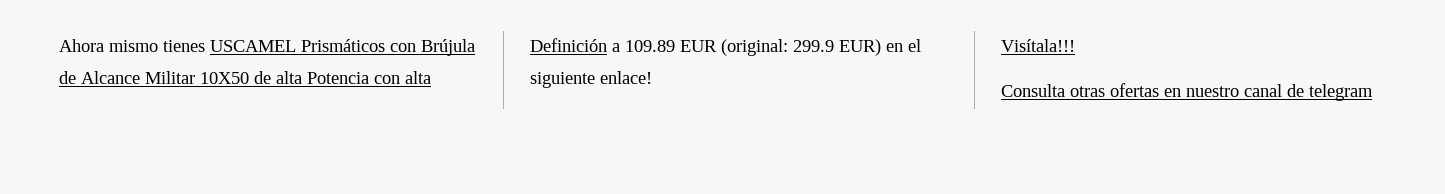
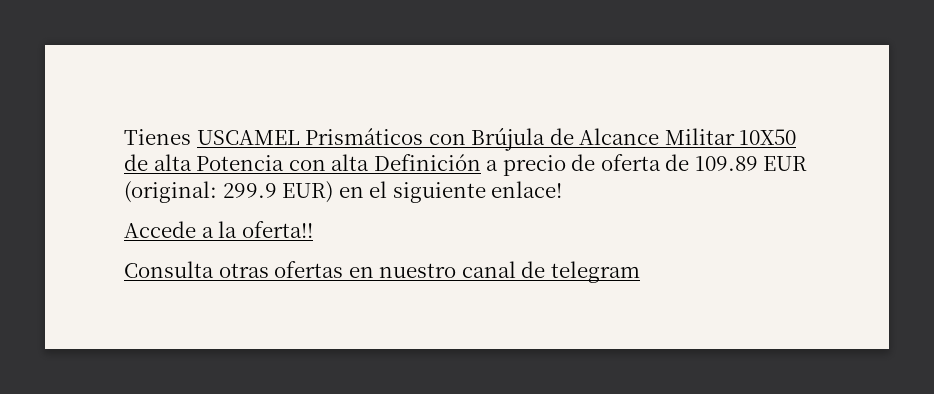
- Ahora mismo tienes USCAMEL Prismáticos con Brújula de Alcance Militar 10X50 de alta Potencia con alta Definición a 109.89 EUR (original: 299.9 EUR) en el siguiente enlace!
+ Tienes USCAMEL Prismáticos con Brújula de Alcance Militar 10X50 de alta Potencia con alta Definición a precio de oferta de 109.89 EUR (original: 299.9 EUR) en el siguiente enlace!
- Visítala!!!
+ Accede a la oferta!!

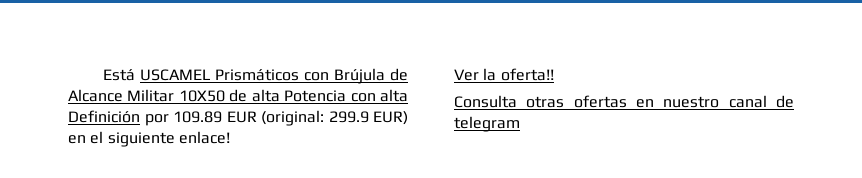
- Tienes USCAMEL Prismáticos con Brújula de Alcance Militar 10X50 de alta Potencia con alta Definición a precio de oferta de 109.89 EUR (original: 299.9 EUR) en el siguiente enlace!
+ Está USCAMEL Prismáticos con Brújula de Alcance Militar 10X50 de alta Potencia con alta Definición por 109.89 EUR (original: 299.9 EUR) en el siguiente enlace!
- Accede a la oferta!!
+ Ver la oferta!!

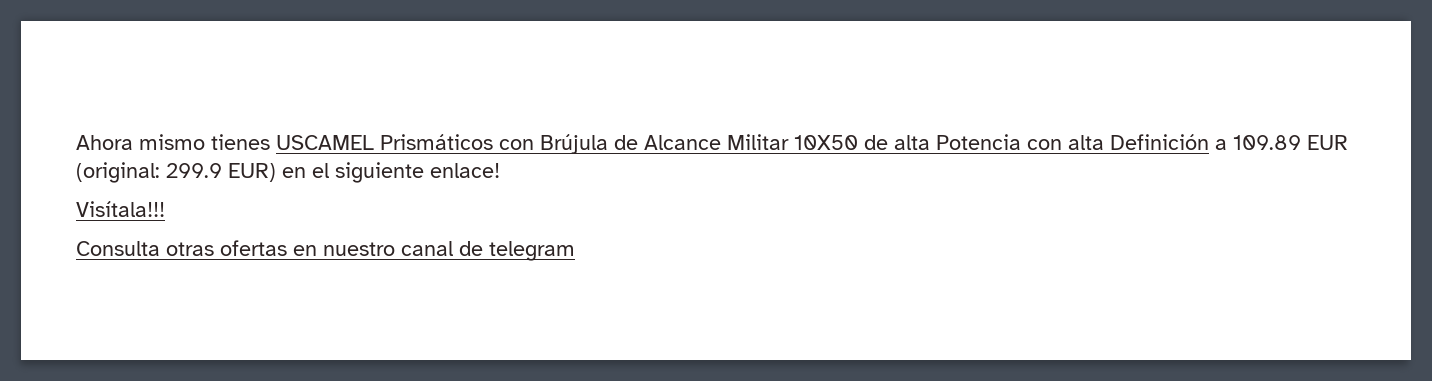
- Está USCAMEL Prismáticos con Brújula de Alcance Militar 10X50 de alta Potencia con alta Definición por 109.89 EUR (original: 299.9 EUR) en el siguiente enlace!
+ Ahora mismo tienes USCAMEL Prismáticos con Brújula de Alcance Militar 10X50 de alta Potencia con alta Definición a 109.89 EUR (original: 299.9 EUR) en el siguiente enlace!
- Ver la oferta!!
+ Visítala!!!

